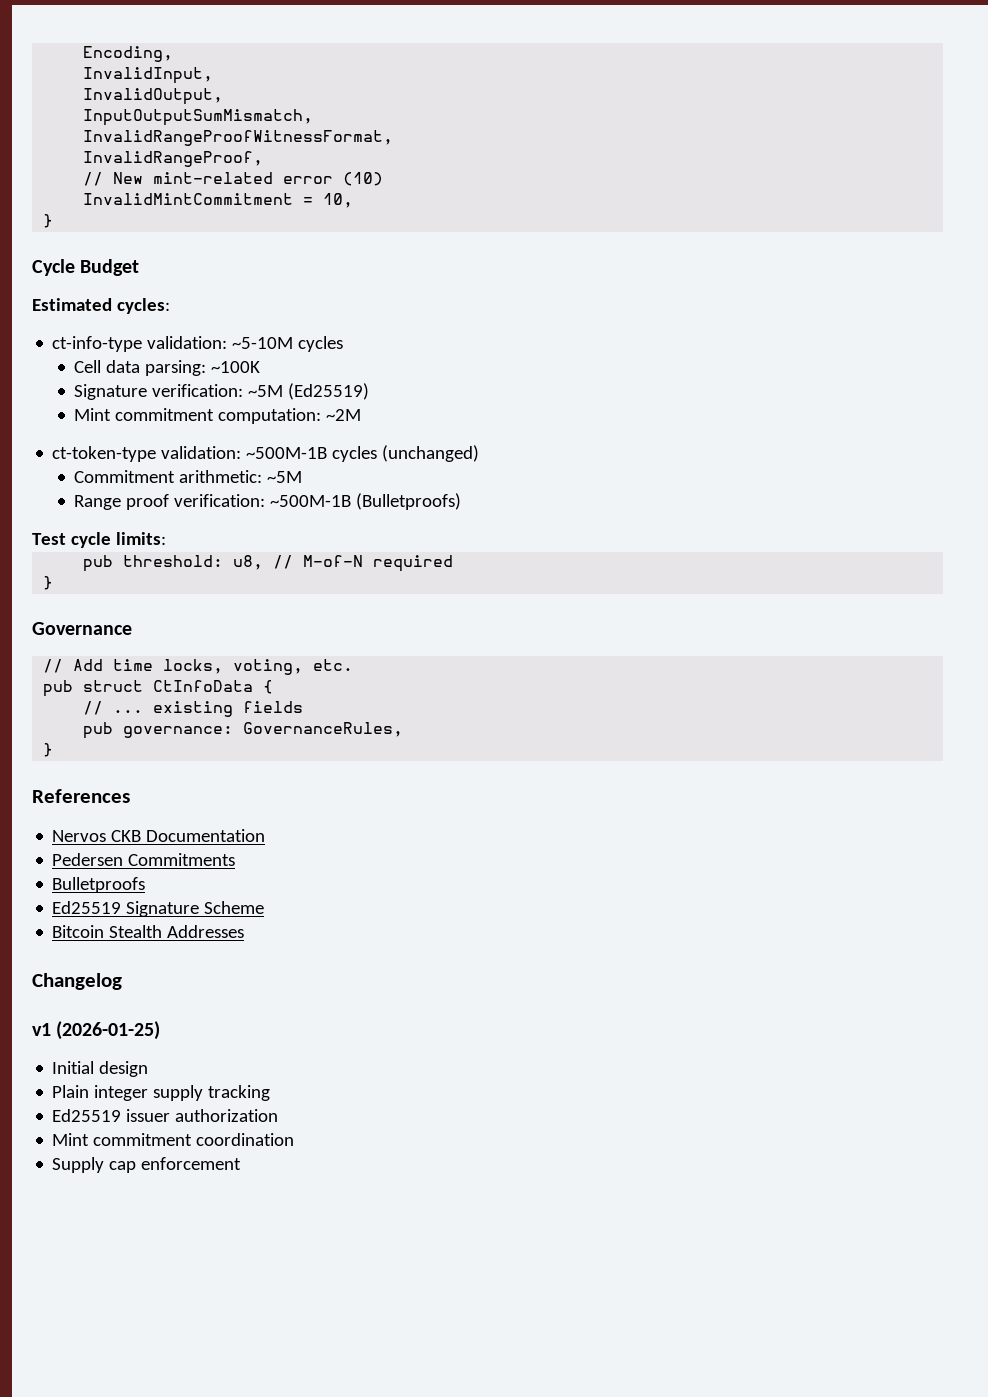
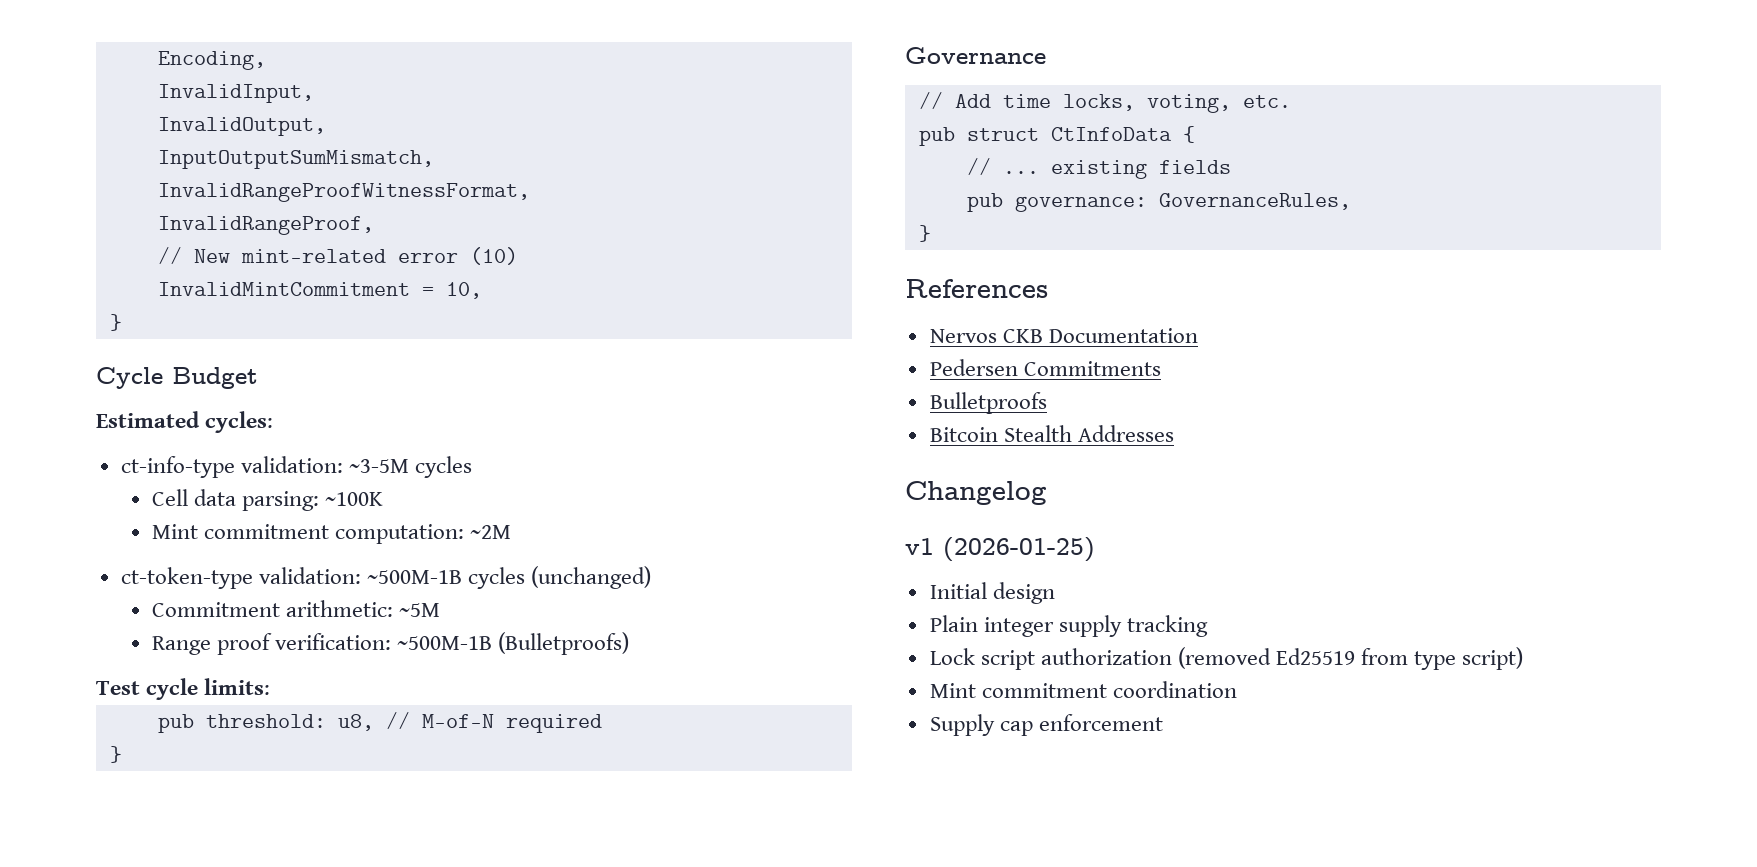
- ct-info-type validation: ~5-10M cycles
+ ct-info-type validation: ~3-5M cycles
- Signature verification: ~5M (Ed25519)
- Ed25519 Signature Scheme
- Ed25519 issuer authorization
+ Lock script authorization (removed Ed25519 from type script)

